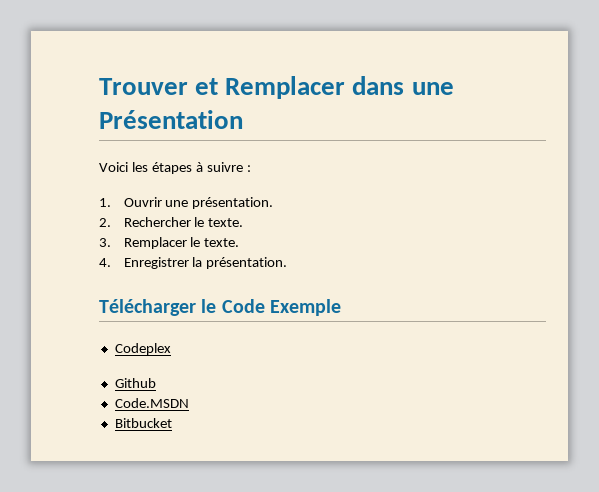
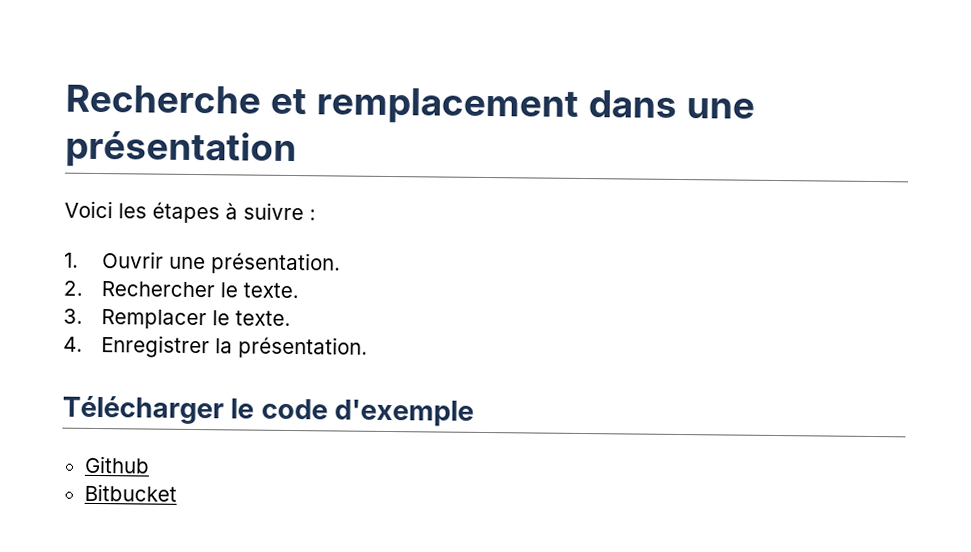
- Trouver et Remplacer dans une Présentation
+ Recherche et remplacement dans une présentation
- Télécharger le Code Exemple
- Codeplex
+ Télécharger le code d'exemple
- Code.MSDN

